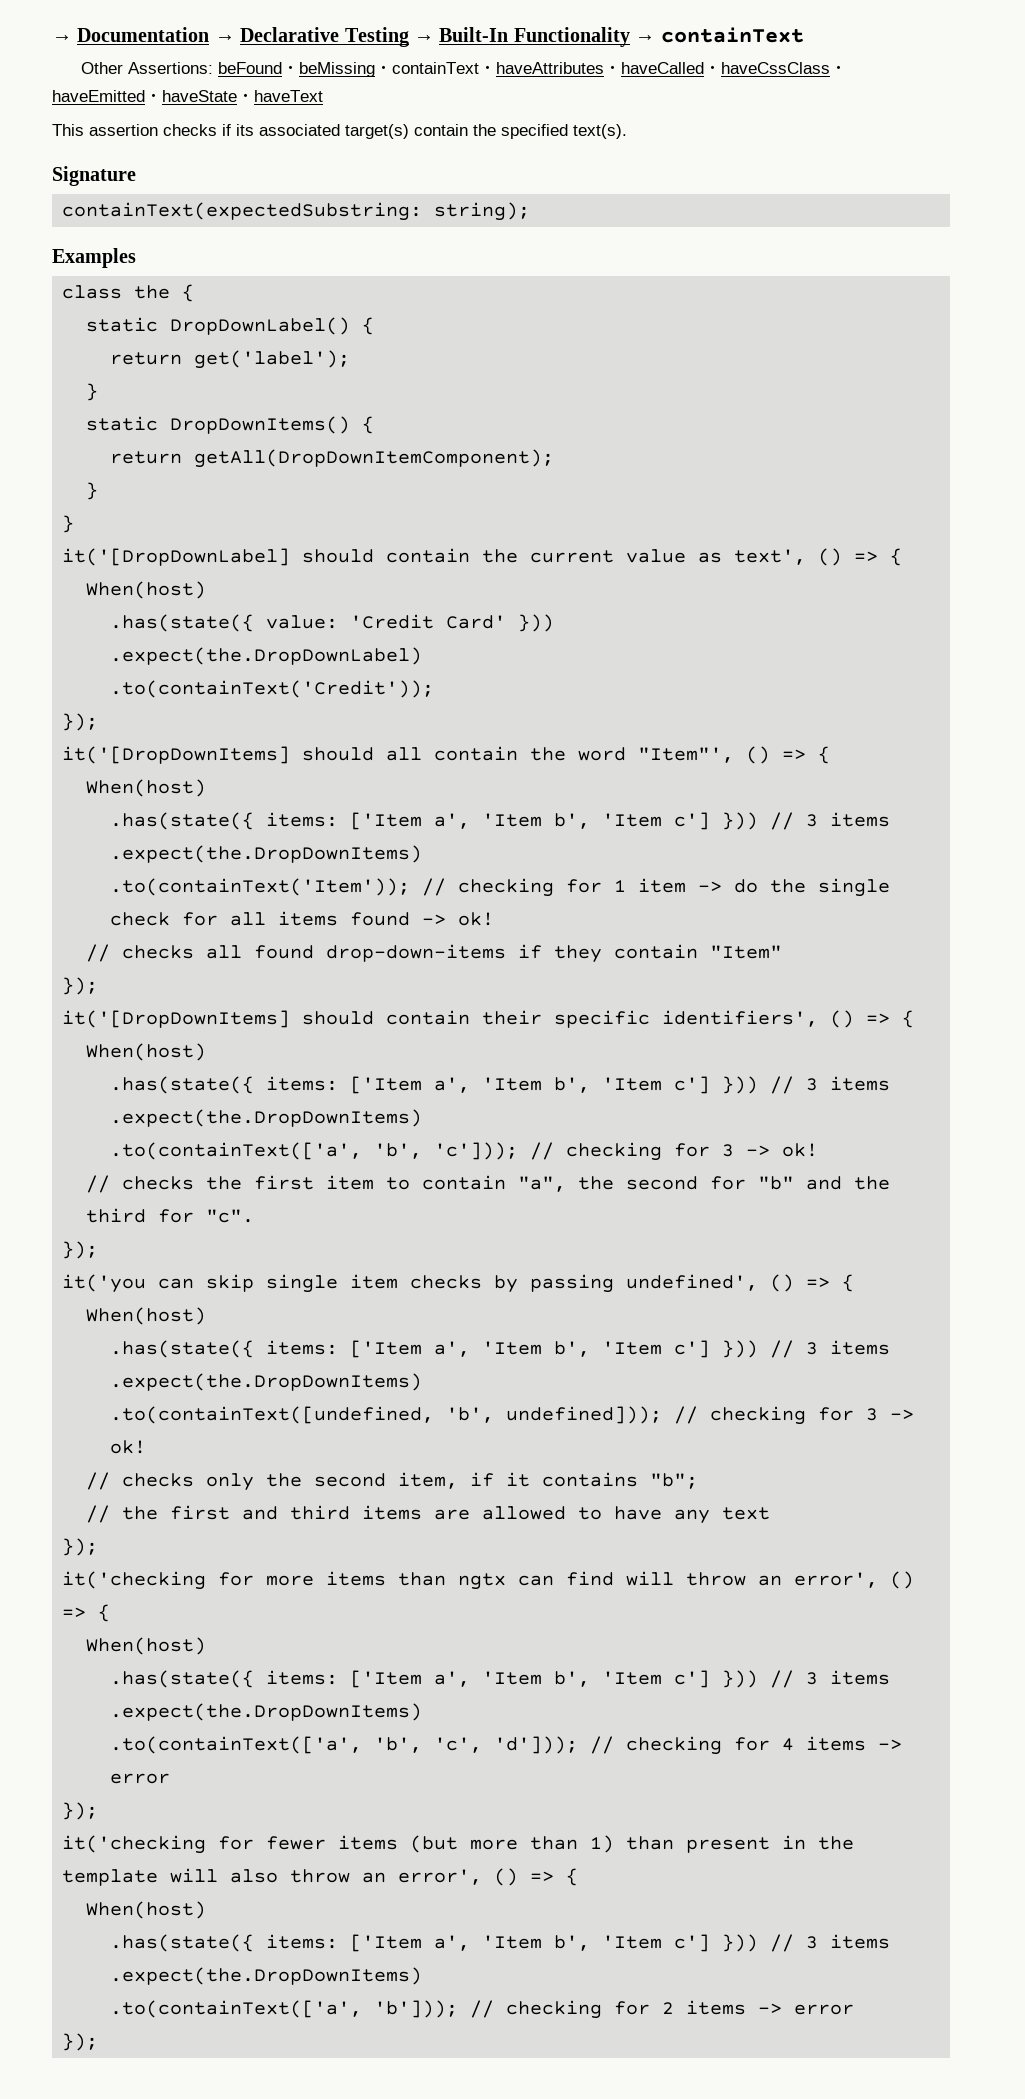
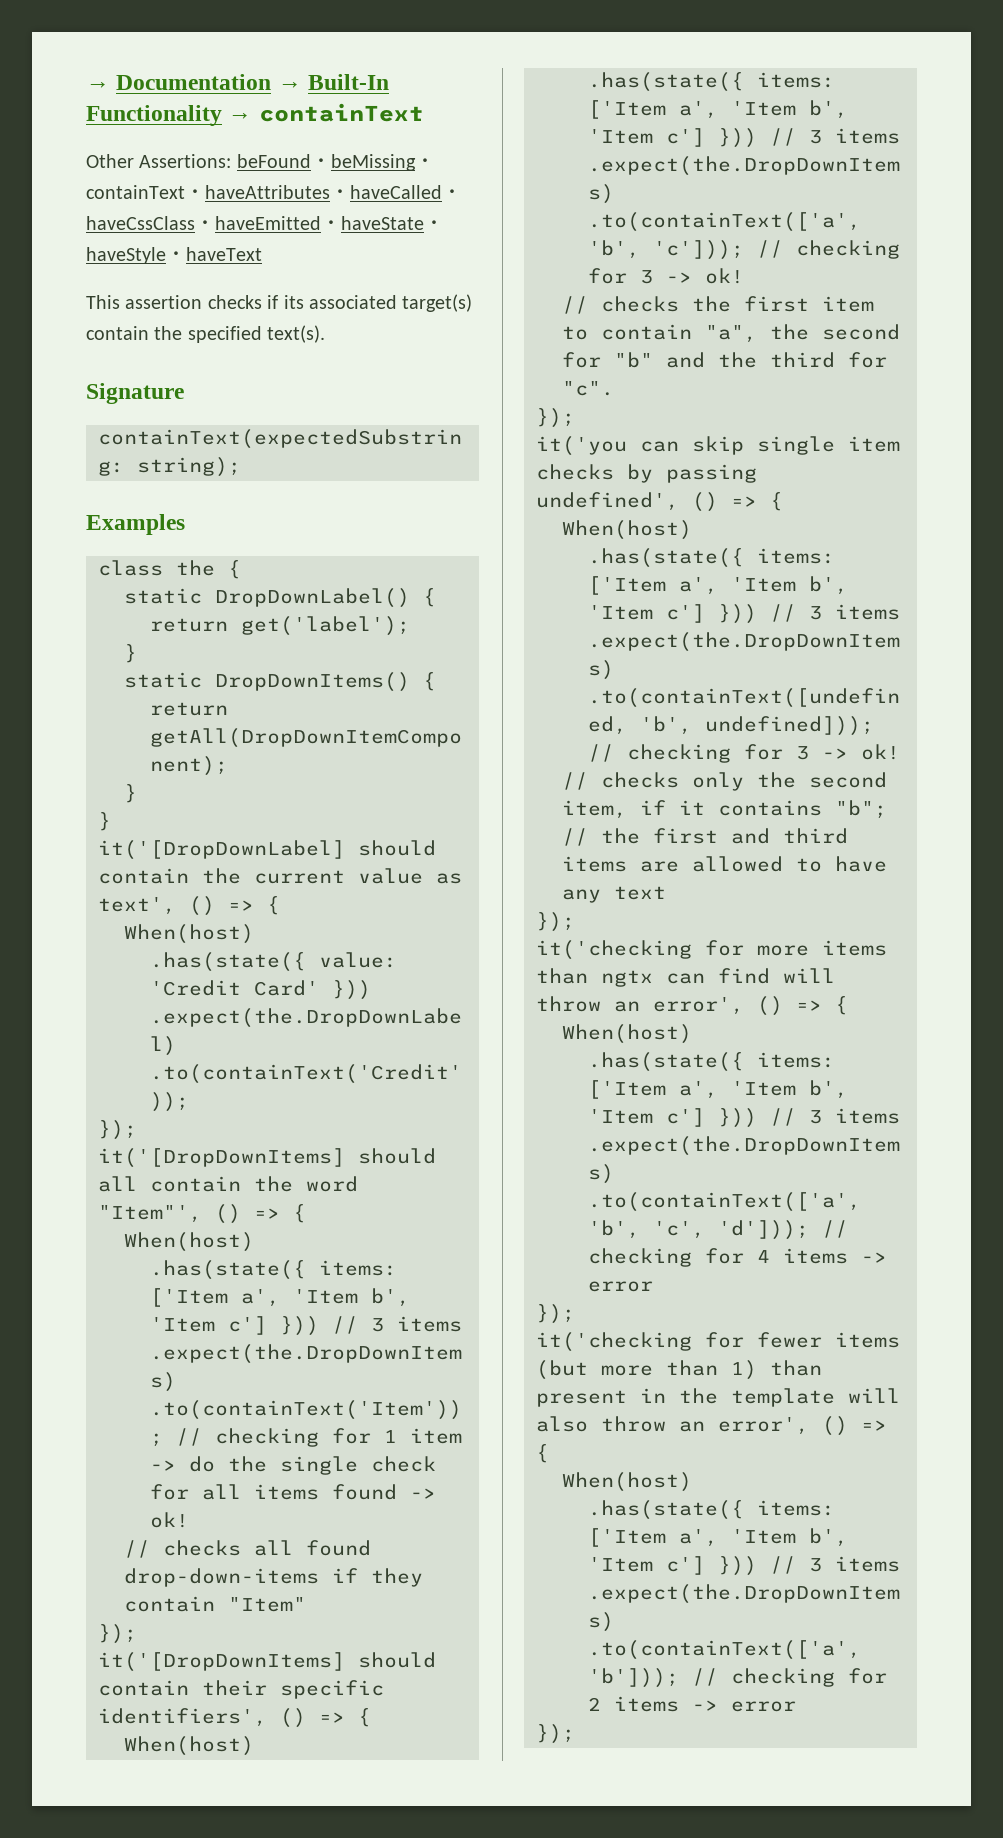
- → Documentation → Declarative Testing → Built-In Functionality → containText
+ → Documentation → Built-In Functionality → containText
- Other Assertions: beFound・beMissing・containText・haveAttributes・haveCalled・haveCssClass・haveEmitted・haveState・haveText
+ Other Assertions: beFound・beMissing・containText・haveAttributes・haveCalled・haveCssClass・haveEmitted・haveState・haveStyle・haveText

